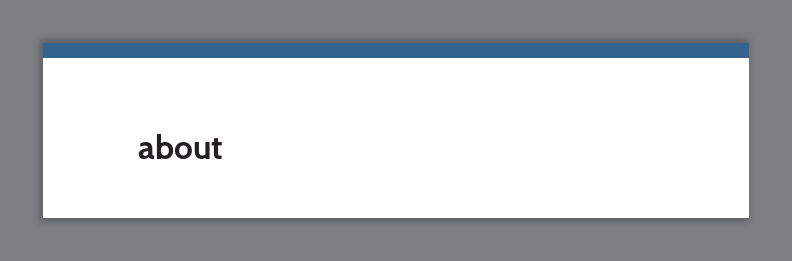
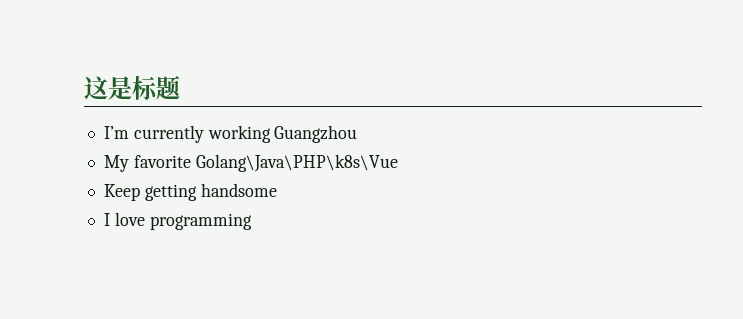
- about
+ 这是标题
+ I’m currently working Guangzhou
+ My favorite Golang\Java\PHP\k8s\Vue
+ Keep getting handsome
+ I love programming

